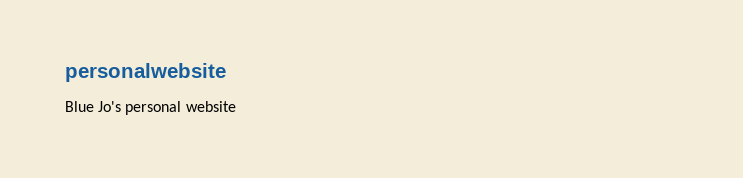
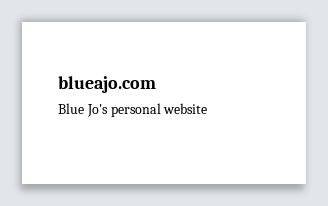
- personalwebsite
+ blueajo.com

